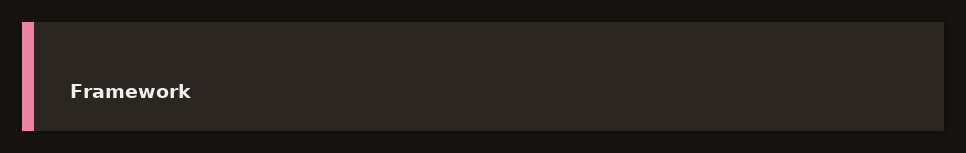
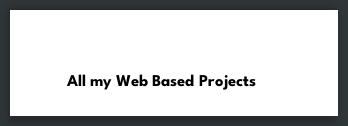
- Framework
+ All my Web Based Projects

